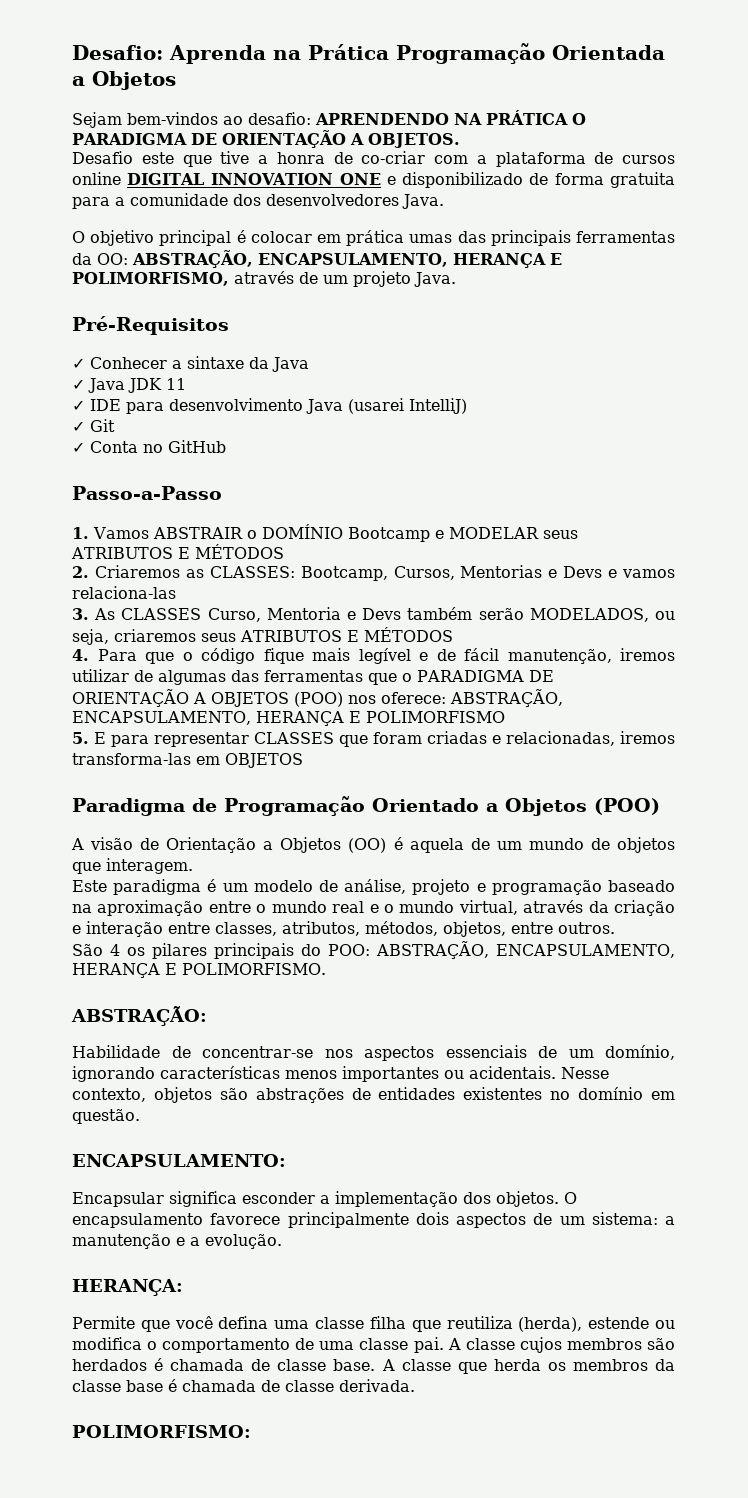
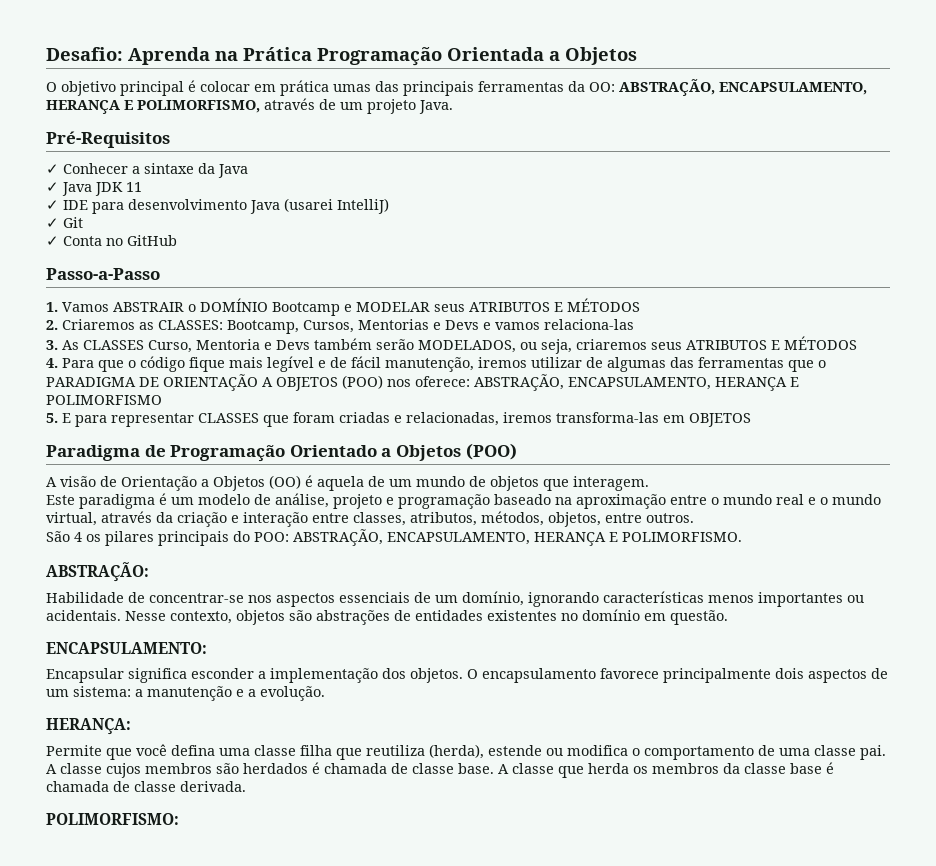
- Sejam bem-vindos ao desafio: APRENDENDO NA PRÁTICA O PARADIGMA DE ORIENTAÇÃO A OBJETOS.
- Desafio este que tive a honra de co-criar com a plataforma de cursos online DIGITAL INNOVATION ONE e disponibilizado de forma gratuita para a comunidade dos desenvolvedores Java.

